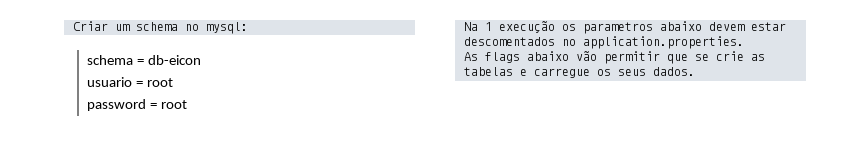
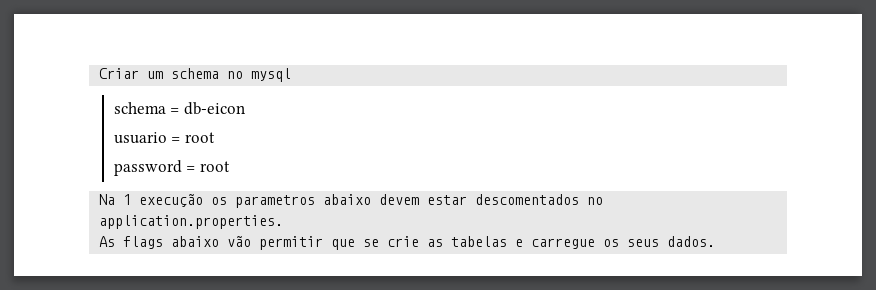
- Criar um schema no mysql:
+ Criar um schema no mysql

